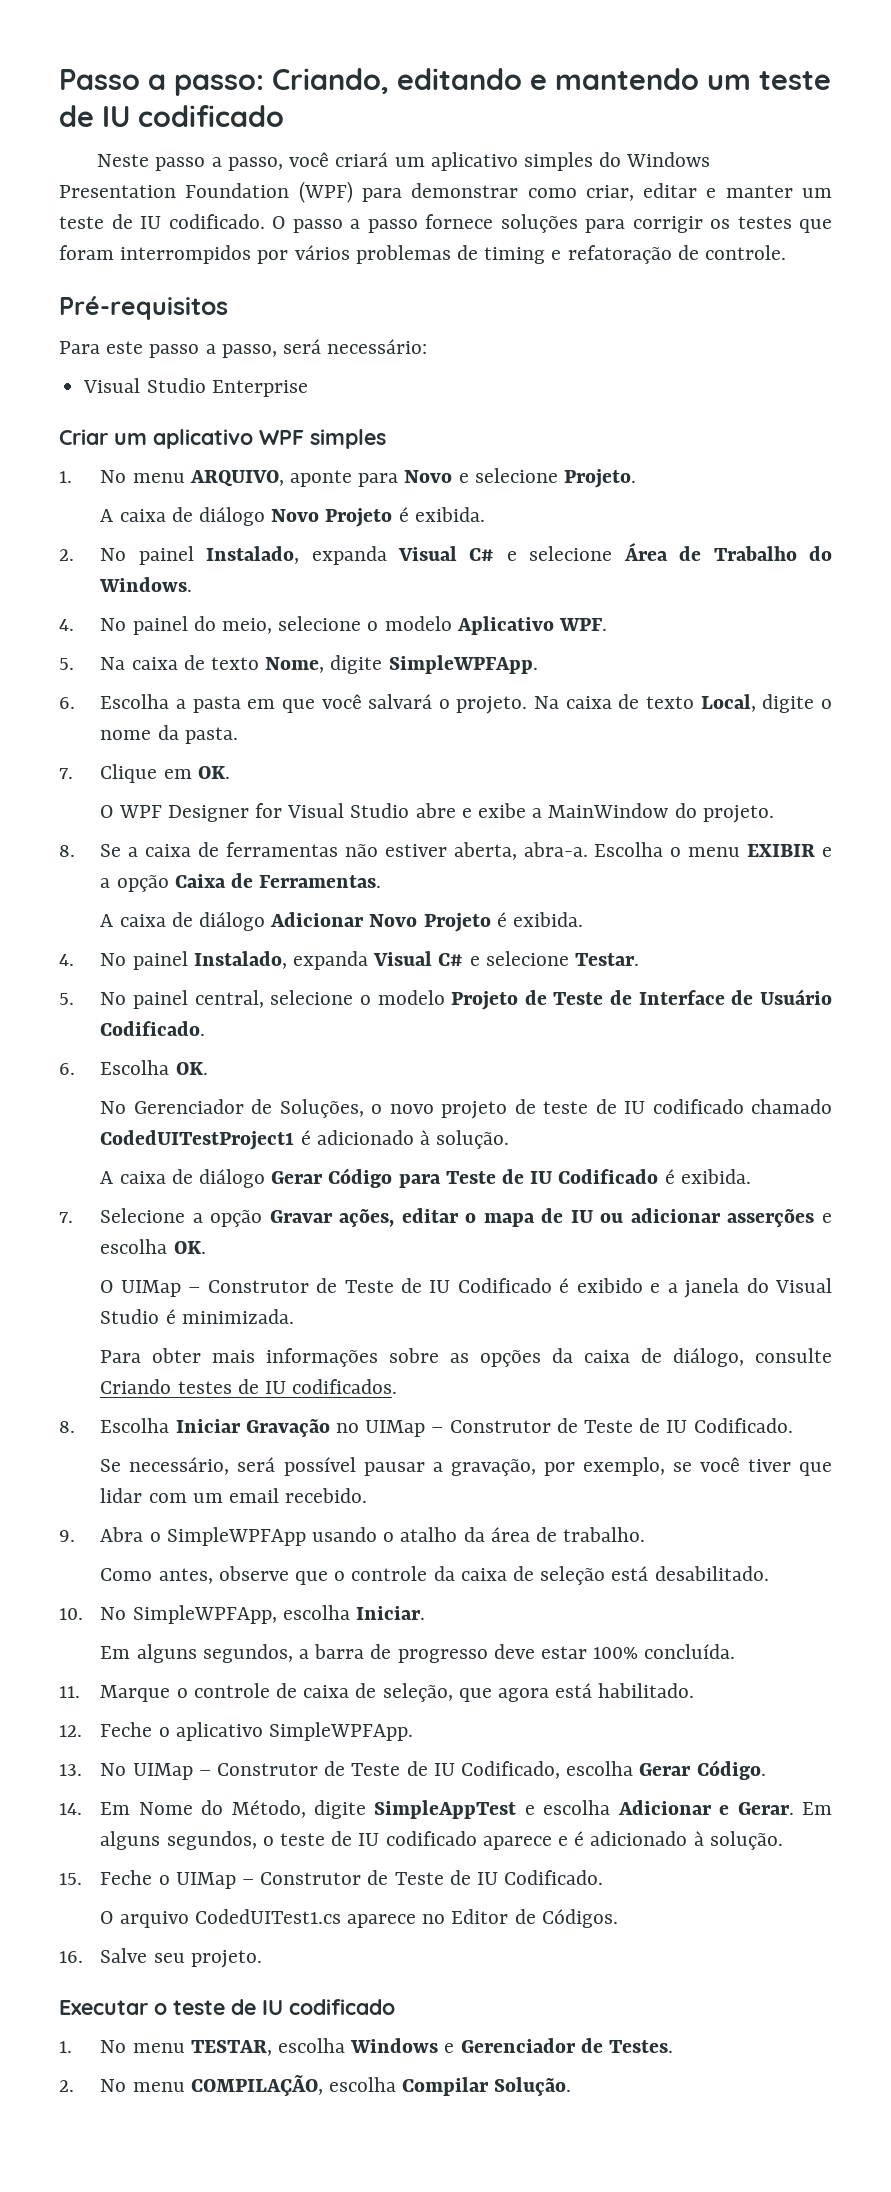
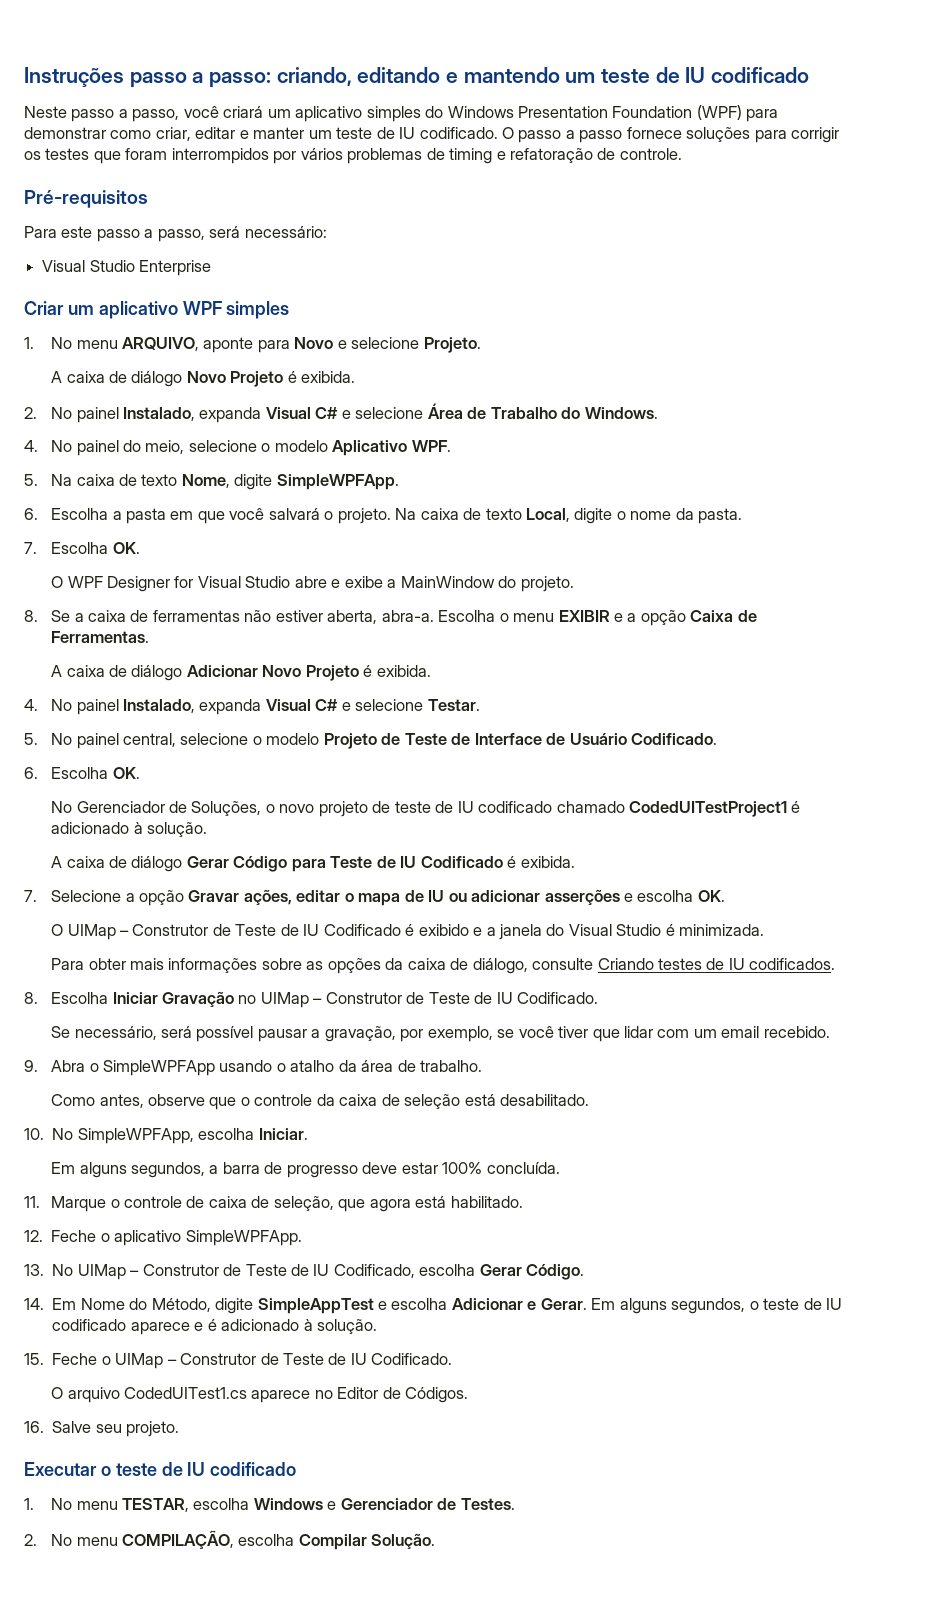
- Passo a passo: Criando, editando e mantendo um teste de IU codificado
+ Instruções passo a passo: criando, editando e mantendo um teste de IU codificado
- 7. Clique em OK.
+ 7. Escolha OK.

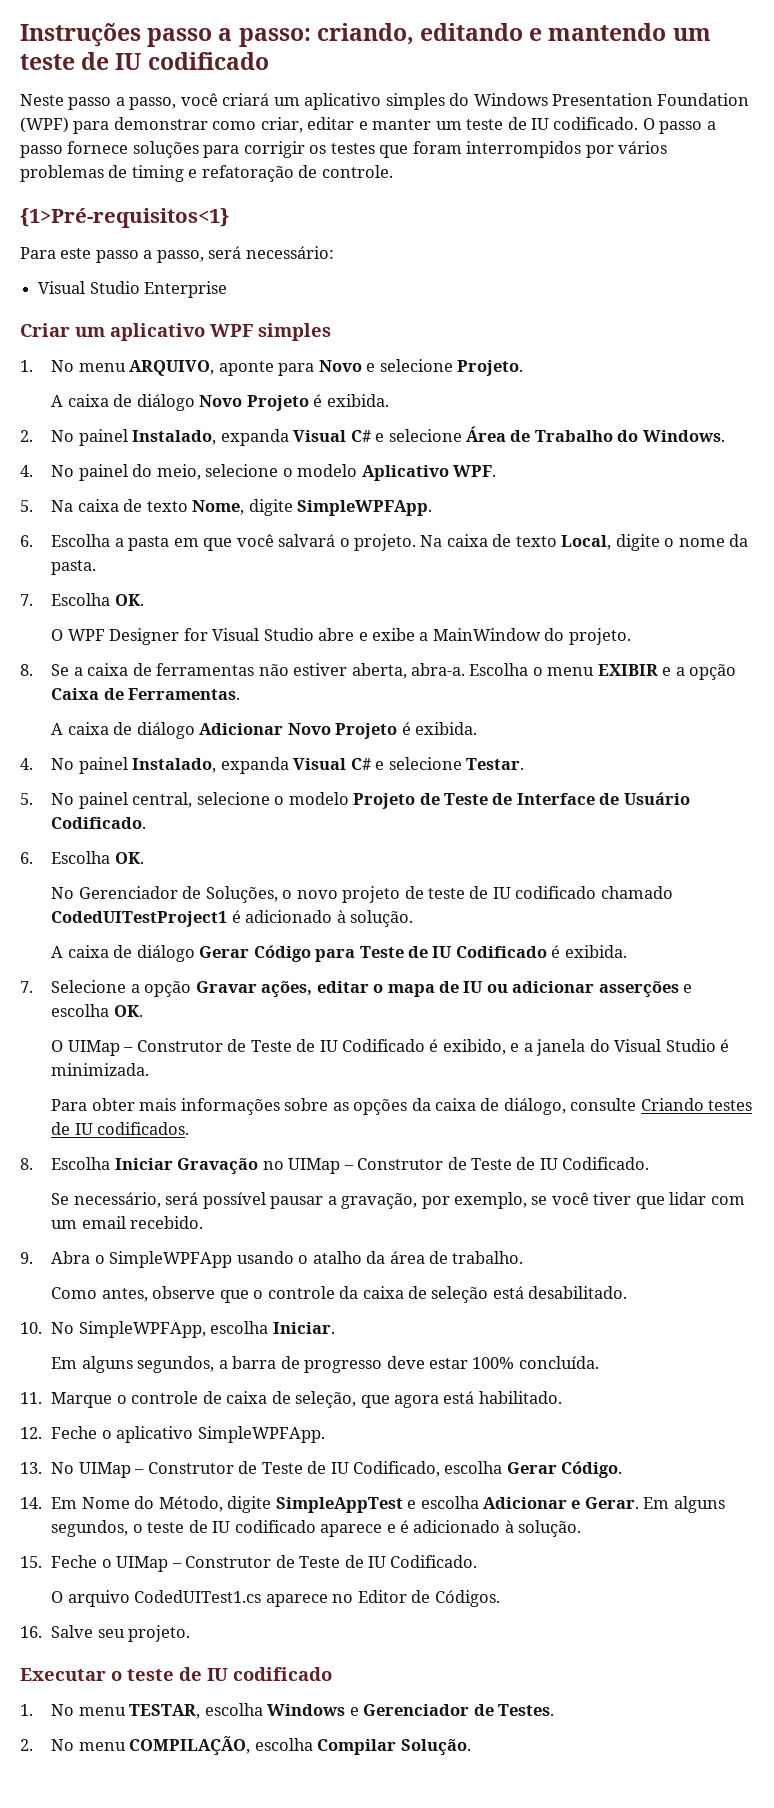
- Pré-requisitos
+ {1>Pré-requisitos<1}
- O UIMap – Construtor de Teste de IU Codificado é exibido e a janela do Visual Studio é minimizada.
+ O UIMap – Construtor de Teste de IU Codificado é exibido, e a janela do Visual Studio é minimizada.

